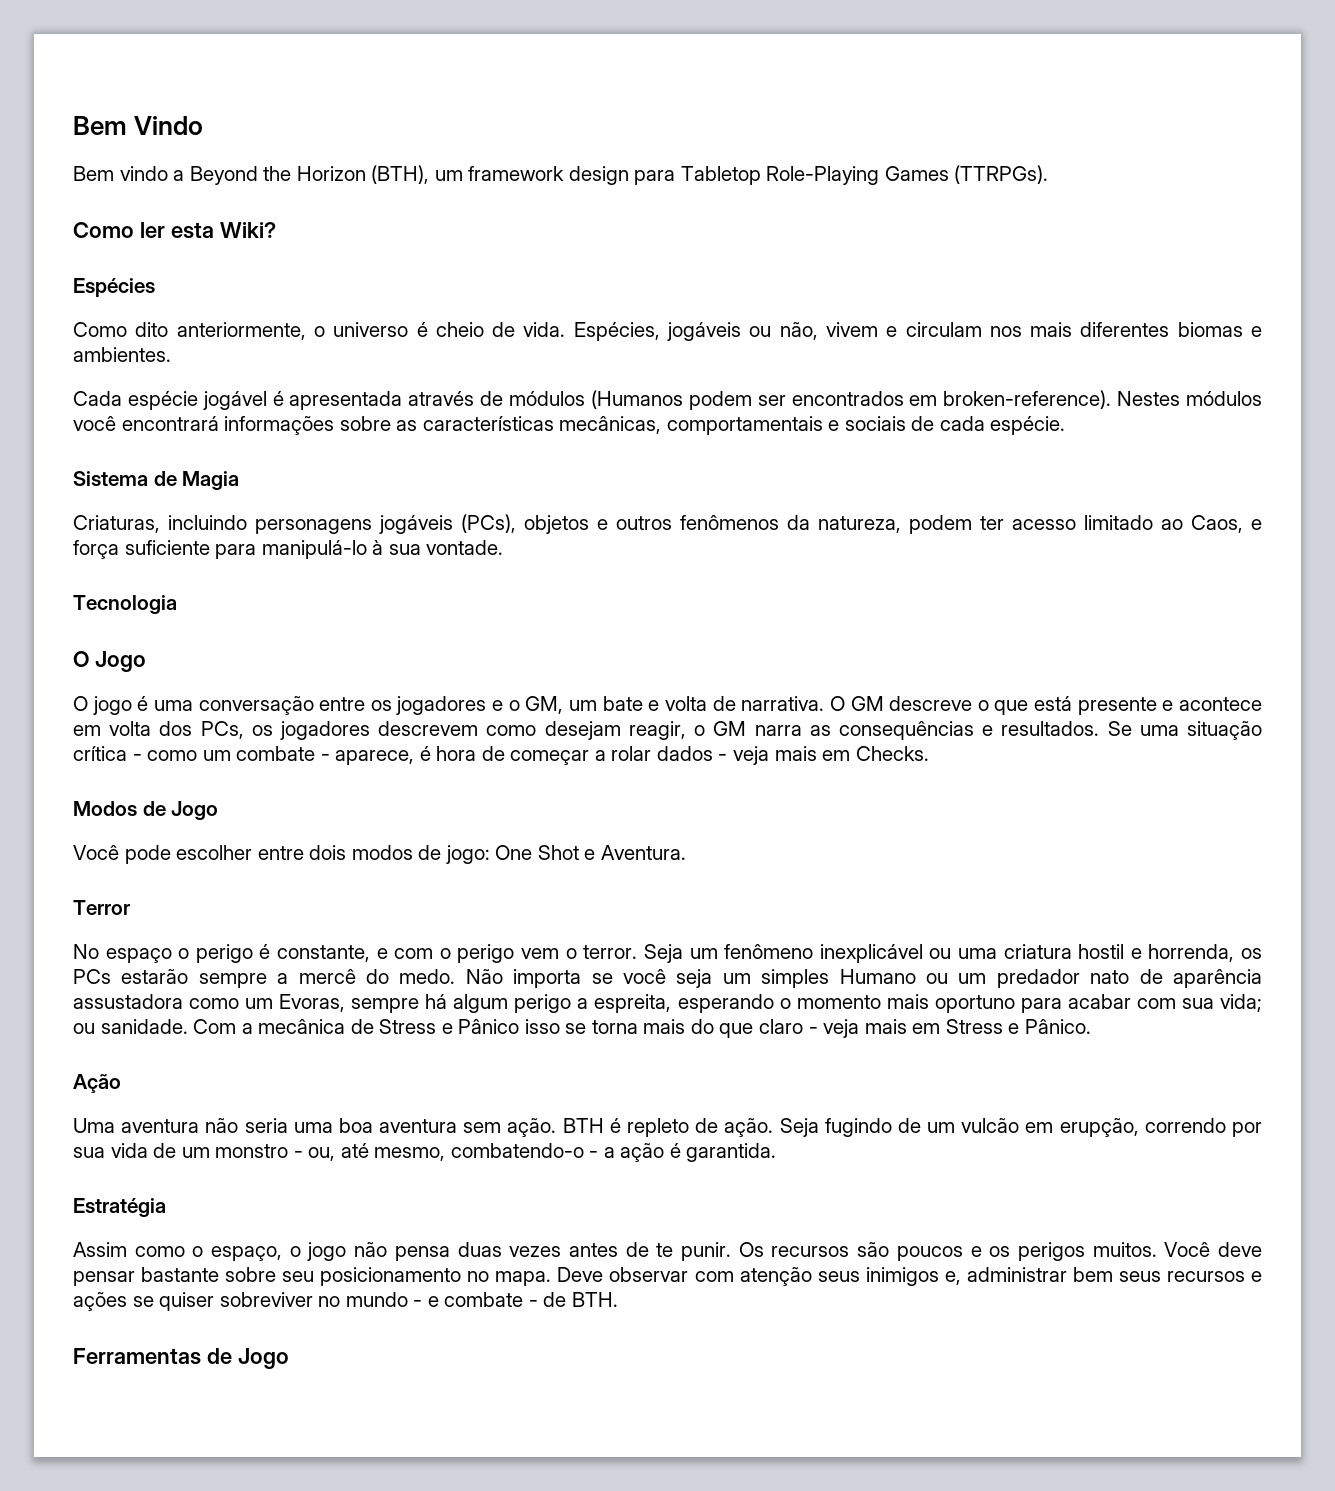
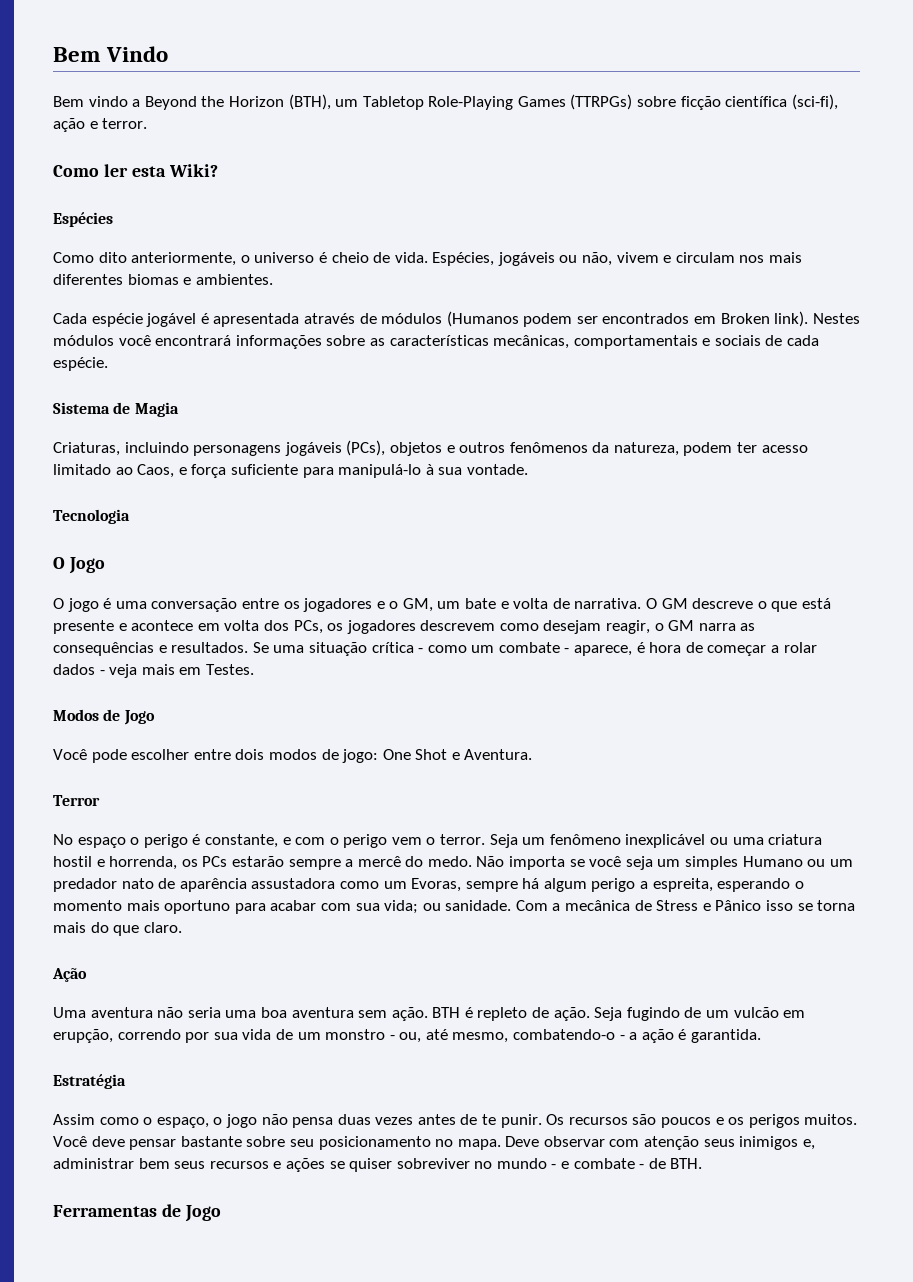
- Bem vindo a Beyond the Horizon (BTH), um framework design para Tabletop Role-Playing Games (TTRPGs).
+ Bem vindo a Beyond the Horizon (BTH), um Tabletop Role-Playing Games (TTRPGs) sobre ficção científica (sci-fi), ação e terror.
- Cada espécie jogável é apresentada através de módulos (Humanos podem ser encontrados em broken-reference).
+ Cada espécie jogável é apresentada através de módulos (Humanos podem ser encontrados em Broken link).
- Se uma situação crítica - como um combate - aparece, é hora de começar a rolar dados - veja mais em Checks.
+ Se uma situação crítica - como um combate - aparece, é hora de começar a rolar dados - veja mais em Testes.
- Com a mecânica de Stress e Pânico isso se torna mais do que claro - veja mais em Stress e Pânico.
+ Com a mecânica de Stress e Pânico isso se torna mais do que claro.

